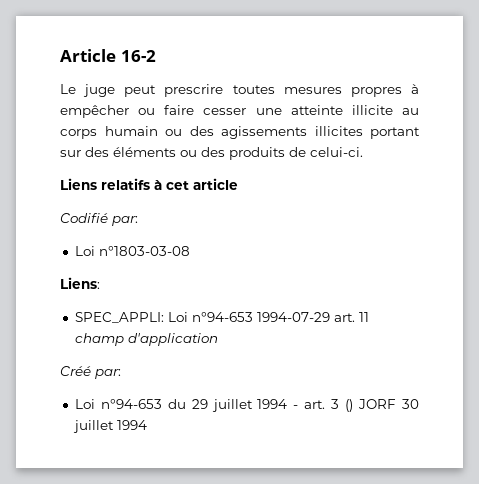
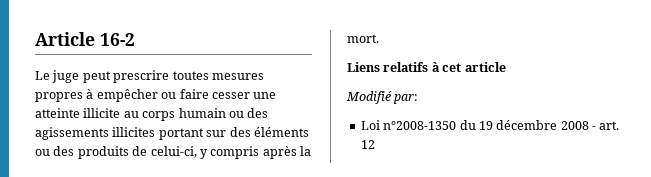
- Le juge peut prescrire toutes mesures propres à empêcher ou faire cesser une atteinte illicite au corps humain ou des agissements illicites portant sur des éléments ou des produits de celui-ci.
+ Le juge peut prescrire toutes mesures propres à empêcher ou faire cesser une atteinte illicite au corps humain ou des agissements illicites portant sur des éléments ou des produits de celui-ci, y compris après la mort.
- Codifié par:
- Loi n°1803-03-08
- Liens:
- SPEC_APPLI: Loi n°94-653 1994-07-29 art. 11 champ d'application
- Créé par:
- Loi n°94-653 du 29 juillet 1994 - art. 3 () JORF 30 juillet 1994
+ Modifié par:
+ Loi n°2008-1350 du 19 décembre 2008 - art. 12

